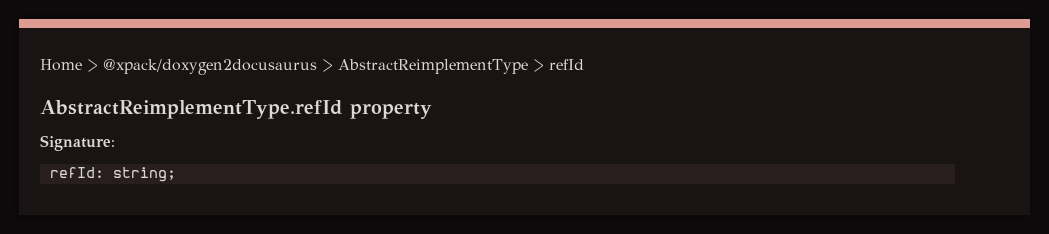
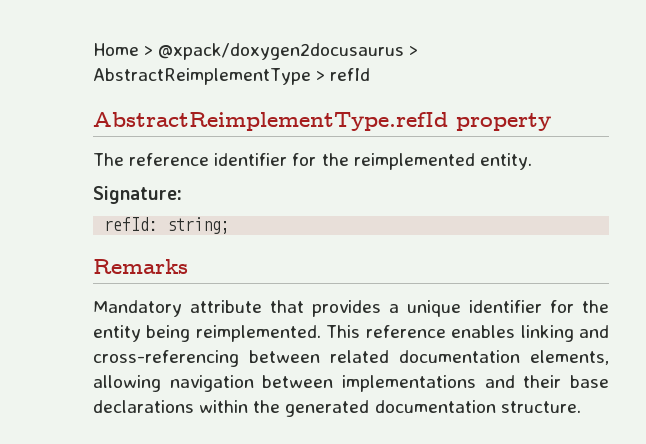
+ The reference identifier for the reimplemented entity.
  Signature:
  refId: string;
+ Remarks
+ Mandatory attribute that provides a unique identifier for the entity being reimplemented. This reference enables linking and cross-referencing between related documentation elements, allowing navigation between implementations and their base declarations within the generated documentation structure.

